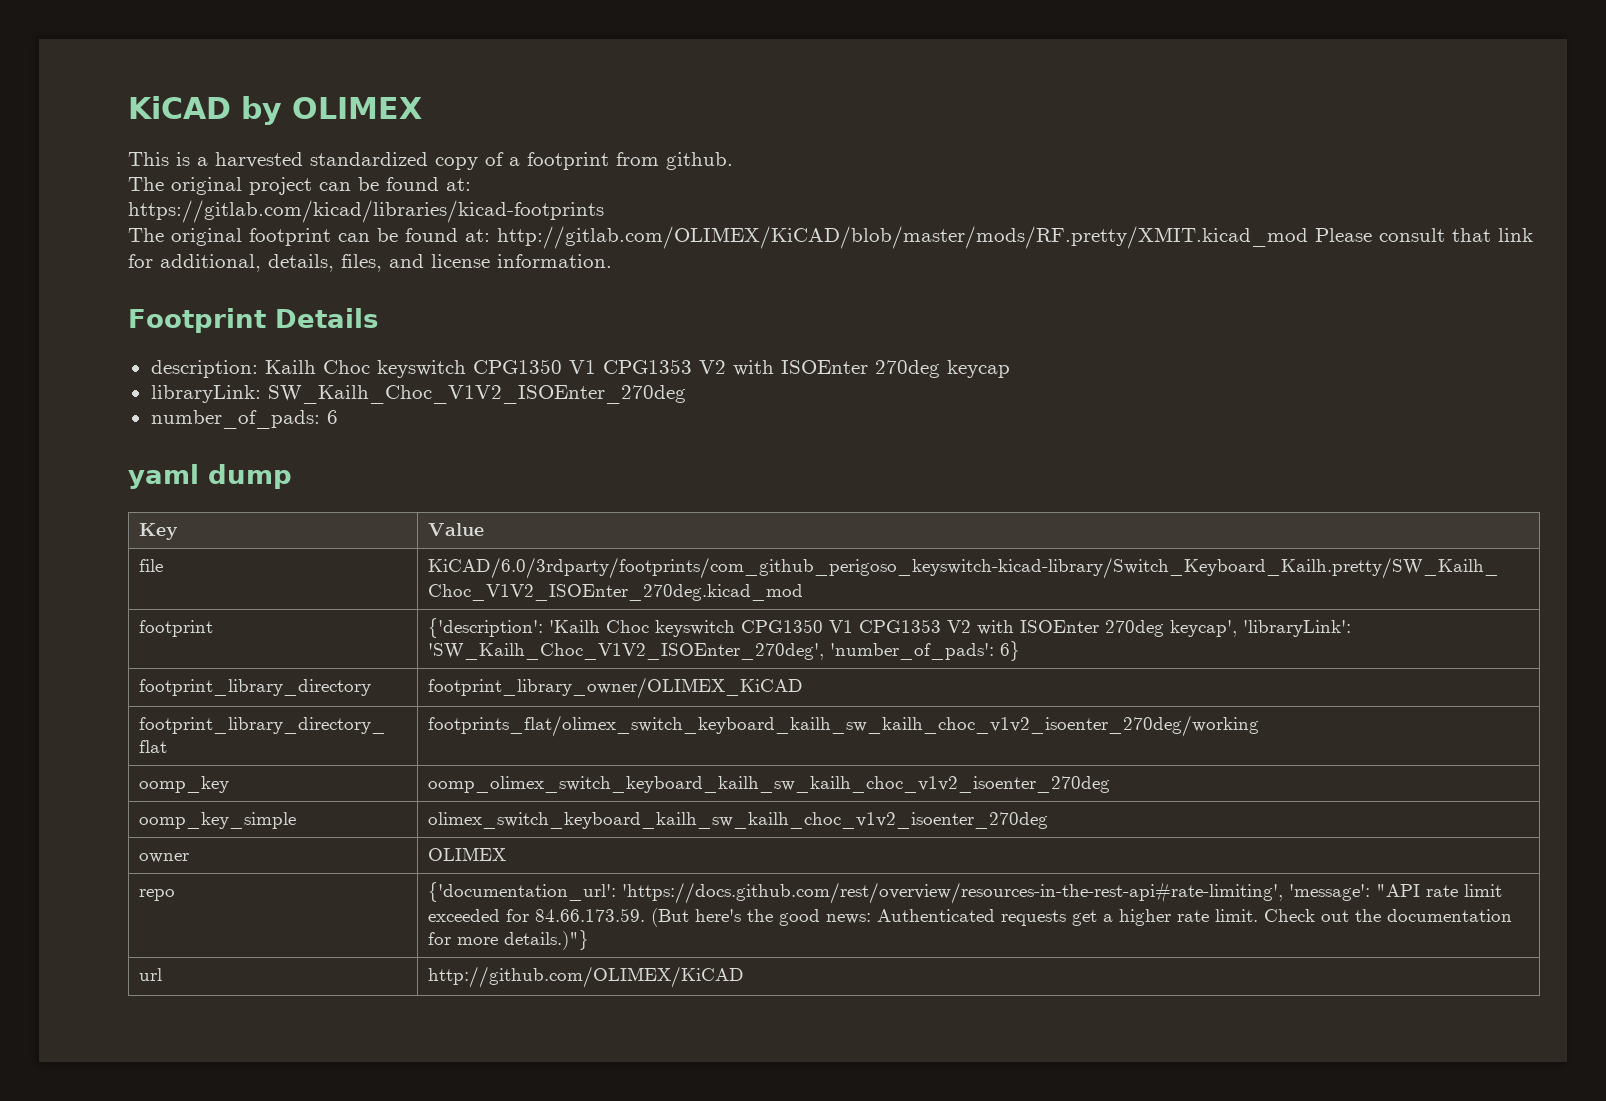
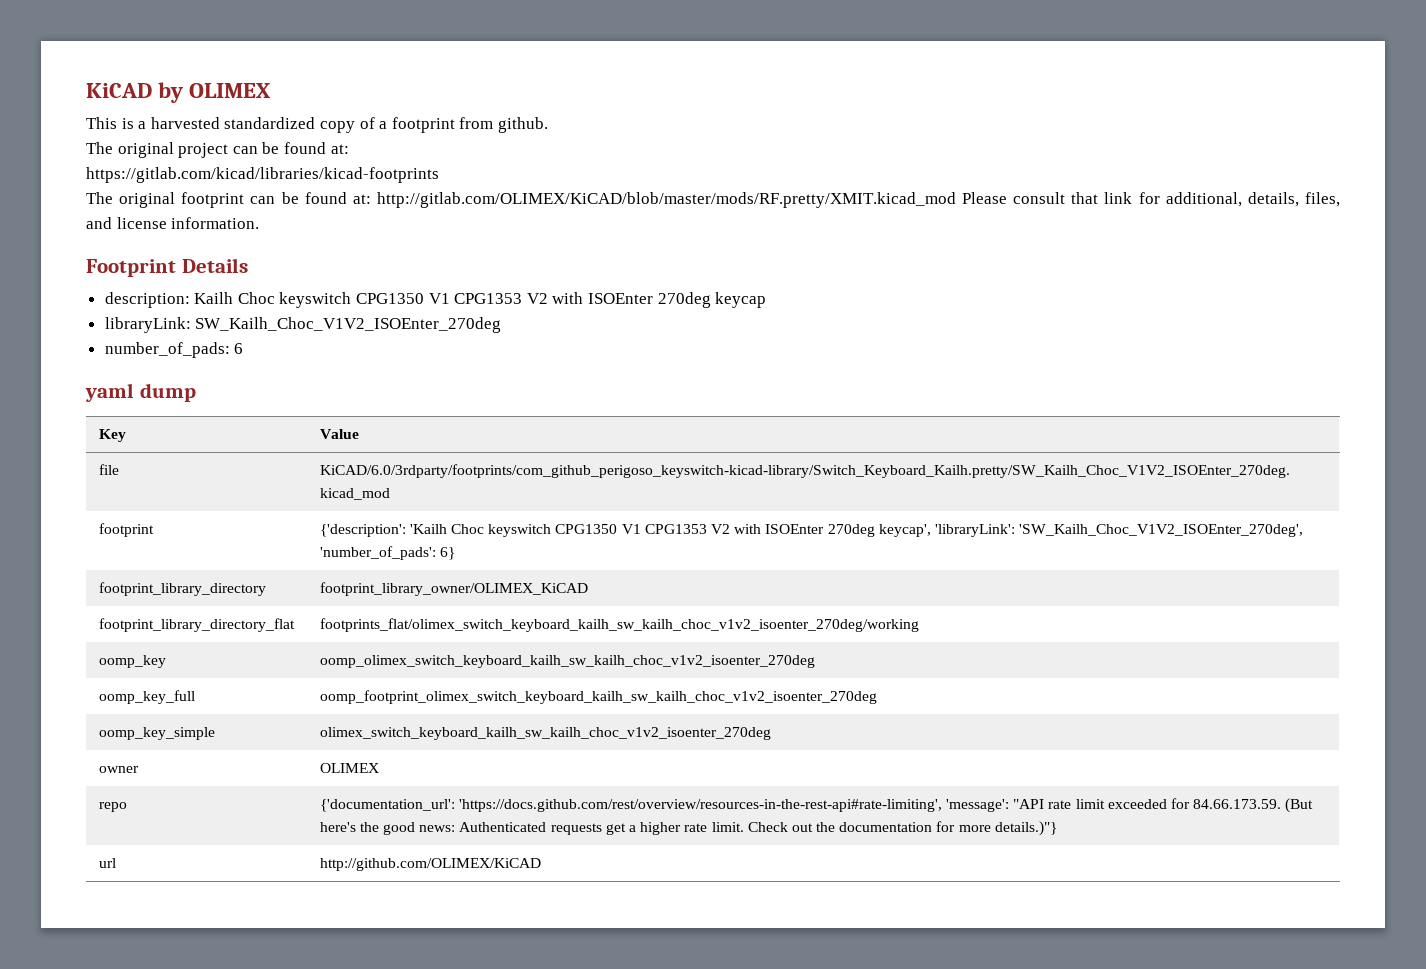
+ oomp_key_full | oomp_footprint_olimex_switch_keyboard_kailh_sw_kailh_choc_v1v2_isoenter_270deg

